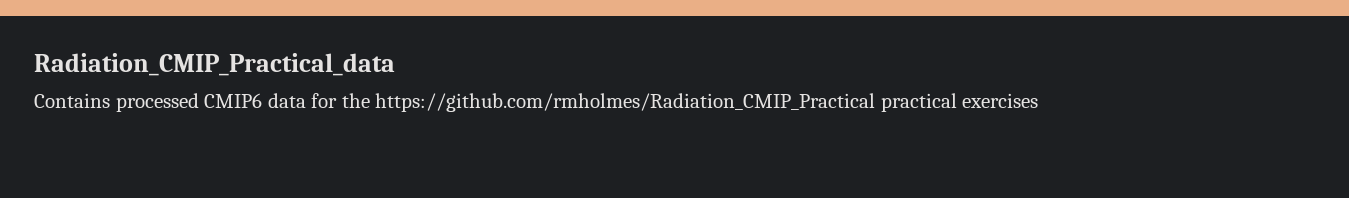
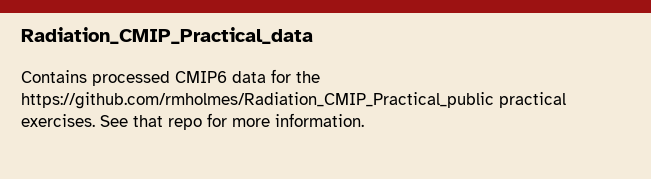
- Contains processed CMIP6 data for the https://github.com/rmholmes/Radiation_CMIP_Practical practical exercises
+ Contains processed CMIP6 data for the https://github.com/rmholmes/Radiation_CMIP_Practical_public practical exercises. See that repo for more information.

